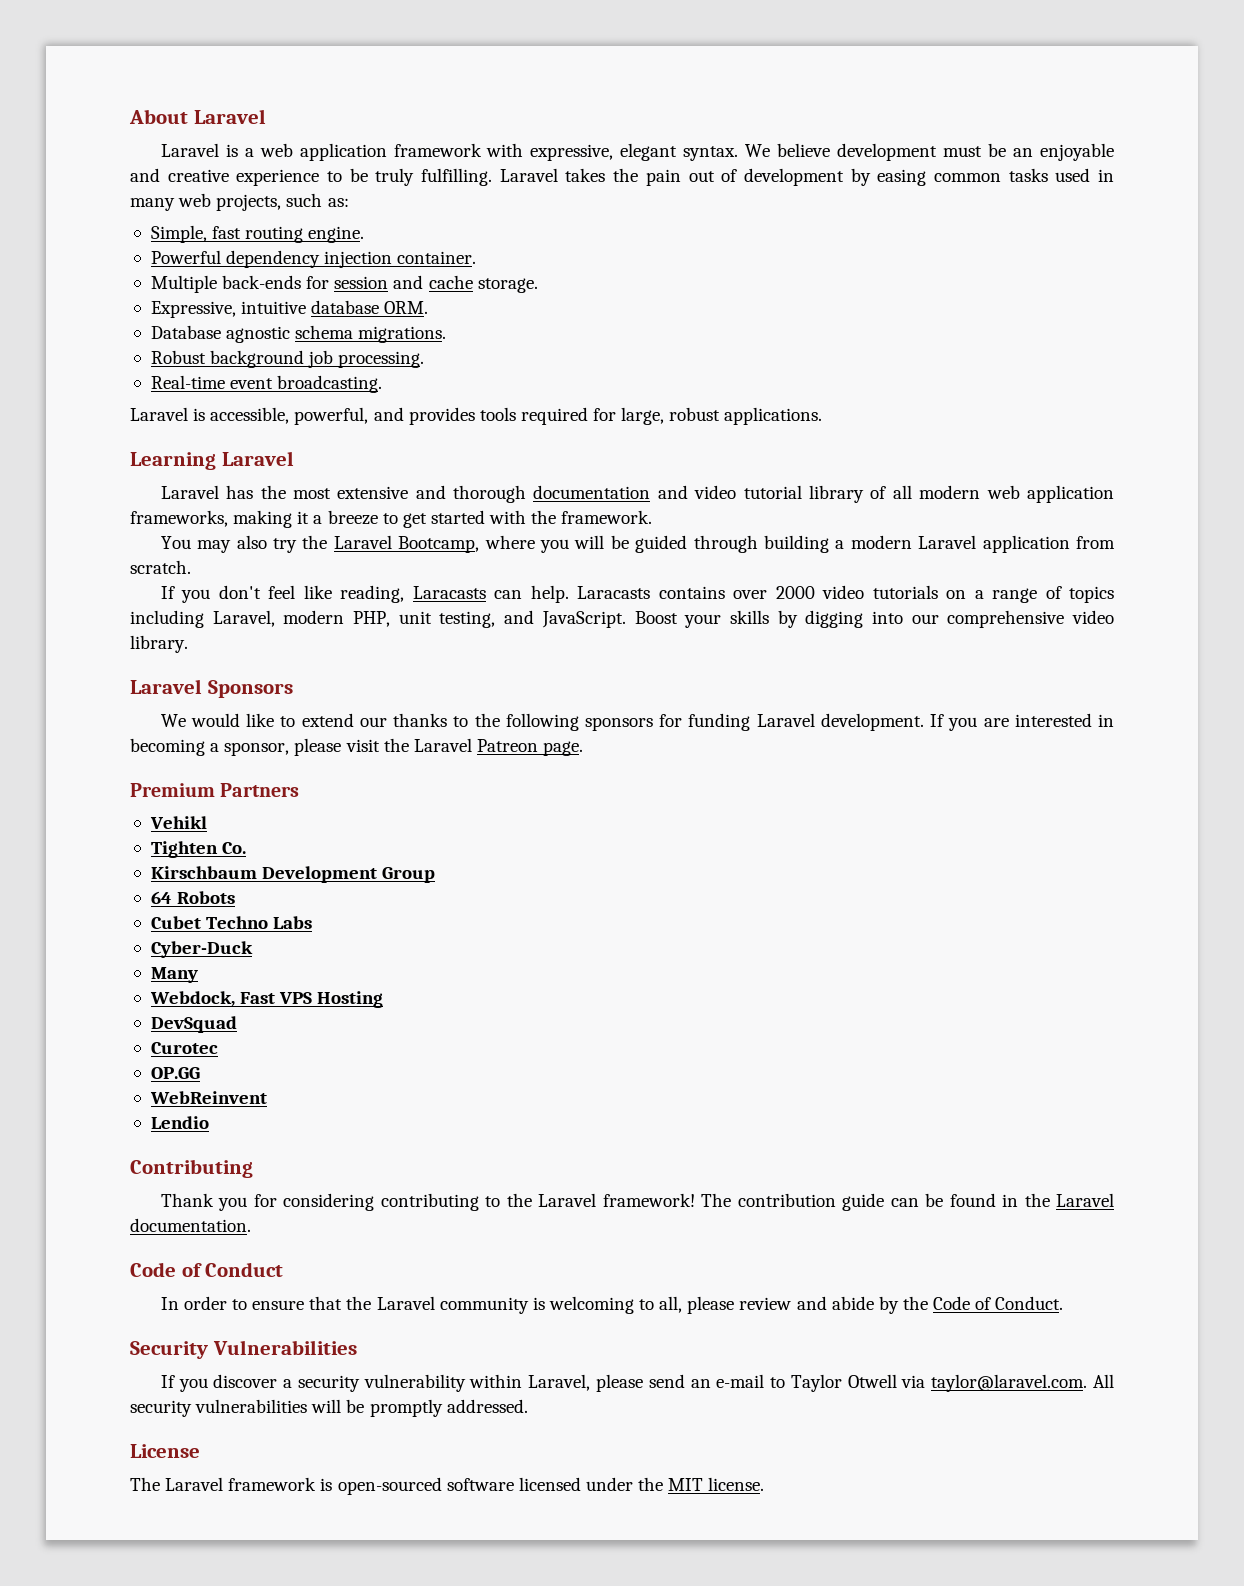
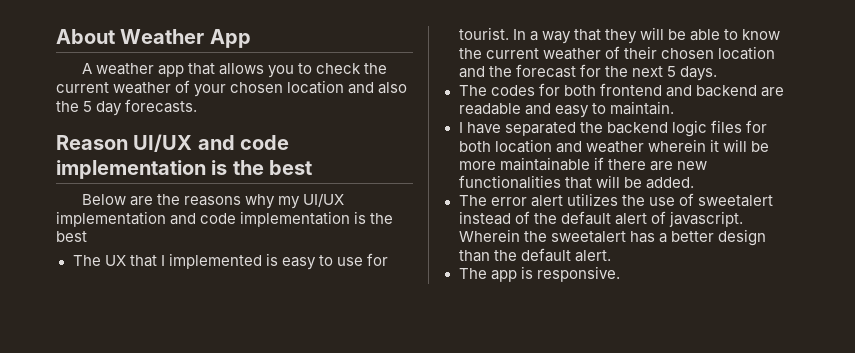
- About Laravel
- Laravel is a web application framework with expressive, elegant syntax. We believe development must be an enjoyable and creative experience to be truly fulfilling. Laravel takes the pain out of development by easing common tasks used in many web projects, such as:
- Simple, fast routing engine.
- Powerful dependency injection container.
- Multiple back-ends for session and cache storage.
- Expressive, intuitive database ORM.
- Database agnostic schema migrations.
- Robust background job processing.
- Real-time event broadcasting.
- Laravel is accessible, powerful, and provides tools required for large, robust applications.
- Learning Laravel
- Laravel has the most extensive and thorough documentation and video tutorial library of all modern web application frameworks, making it a breeze to get started with the framework.
- You may also try the Laravel Bootcamp, where you will be guided through building a modern Laravel application from scratch.
- If you don't feel like reading, Laracasts can help. Laracasts contains over 2000 video tutorials on a range of topics including Laravel, modern PHP, unit testing, and JavaScript. Boost your skills by digging into our comprehensive video library.
- Laravel Sponsors
- We would like to extend our thanks to the following sponsors for funding Laravel development. If you are interested in becoming a sponsor, please visit the Laravel Patreon page.
- Premium Partners
- Vehikl
- Tighten Co.
- Kirschbaum Development Group
- 64 Robots
- Cubet Techno Labs
- Cyber-Duck
- Many
- Webdock, Fast VPS Hosting
- DevSquad
- Curotec
- OP.GG
- WebReinvent
- Lendio
- Contributing
- Thank you for considering contributing to the Laravel framework! The contribution guide can be found in the Laravel documentation.
- Code of Conduct
- In order to ensure that the Laravel community is welcoming to all, please review and abide by the Code of Conduct.
- Security Vulnerabilities
- If you discover a security vulnerability within Laravel, please send an e-mail to Taylor Otwell via taylor@laravel.com. All security vulnerabilities will be promptly addressed.
- License
- The Laravel framework is open-sourced software licensed under the MIT license.
+ About Weather App
+ A weather app that allows you to check the current weather of your chosen location and also the 5 day forecasts.
+ Reason UI/UX and code implementation is the best
+ Below are the reasons why my UI/UX implementation and code implementation is the best
+ The UX that I implemented is easy to use for tourist. In a way that they will be able to know the current weather of their chosen location and the forecast for the next 5 days.
+ The codes for both frontend and backend are readable and easy to maintain.
+ I have separated the backend logic files for both location and weather wherein it will be more maintainable if there are new functionalities that will be added.
+ The error alert utilizes the use of sweetalert instead of the default alert of javascript. Wherein the sweetalert has a better design than the default alert.
+ The app is responsive.

